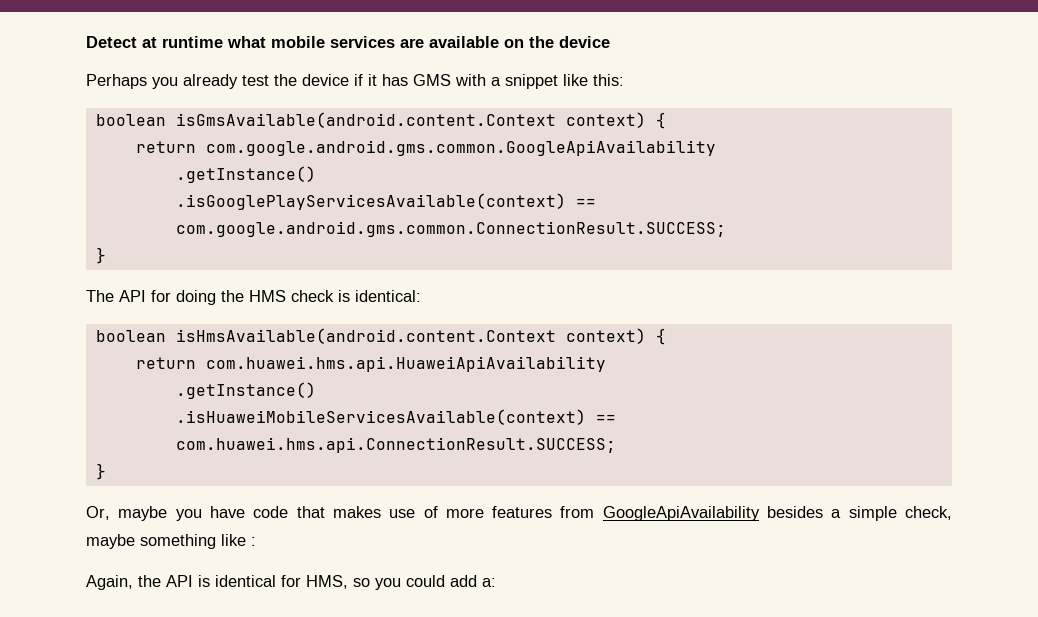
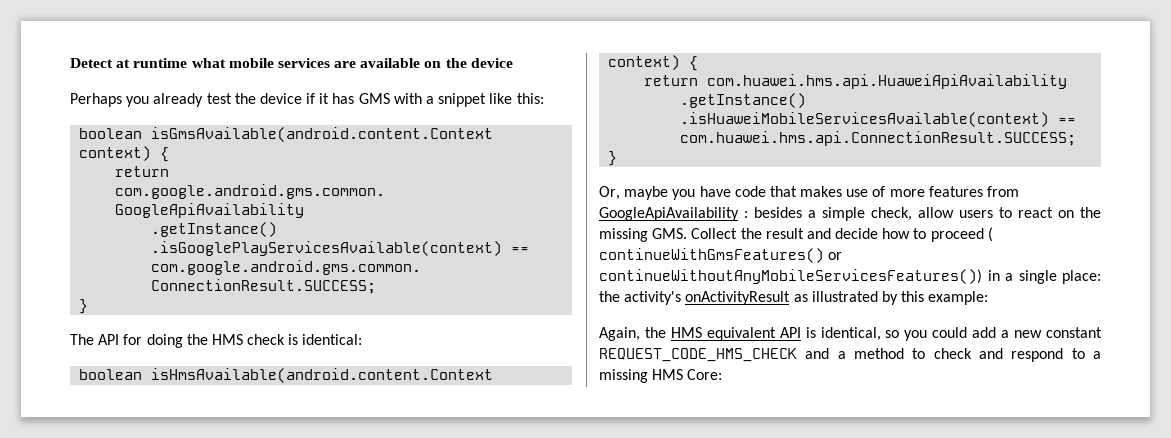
- Or, maybe you have code that makes use of more features from GoogleApiAvailability besides a simple check, maybe something like :
- Again, the API is identical for HMS, so you could add a:
+ Or, maybe you have code that makes use of more features from GoogleApiAvailability : besides a simple check, allow users to react on the missing GMS. Collect the result and decide how to proceed ( continueWithGmsFeatures() or continueWithoutAnyMobileServicesFeatures()) in a single place: the activity's onActivityResult as illustrated by this example:
+ Again, the HMS equivalent API is identical, so you could add a new constant REQUEST_CODE_HMS_CHECK and a method to check and respond to a missing HMS Core:

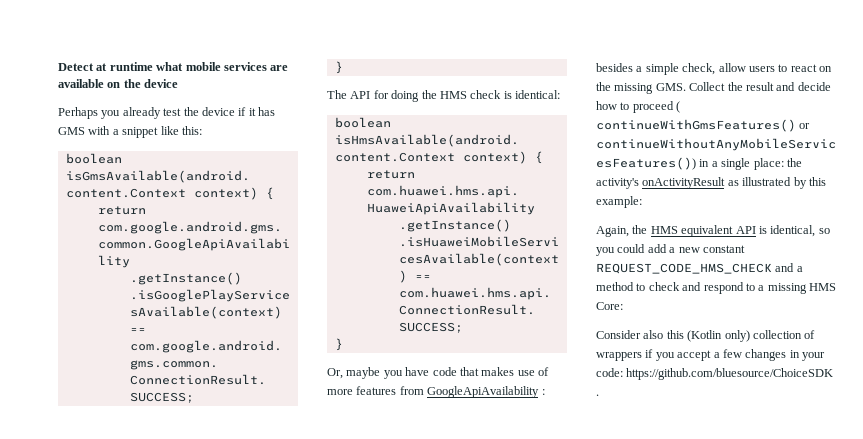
+ Consider also this (Kotlin only) collection of wrappers if you accept a few changes in your code: https://github.com/bluesource/ChoiceSDK .

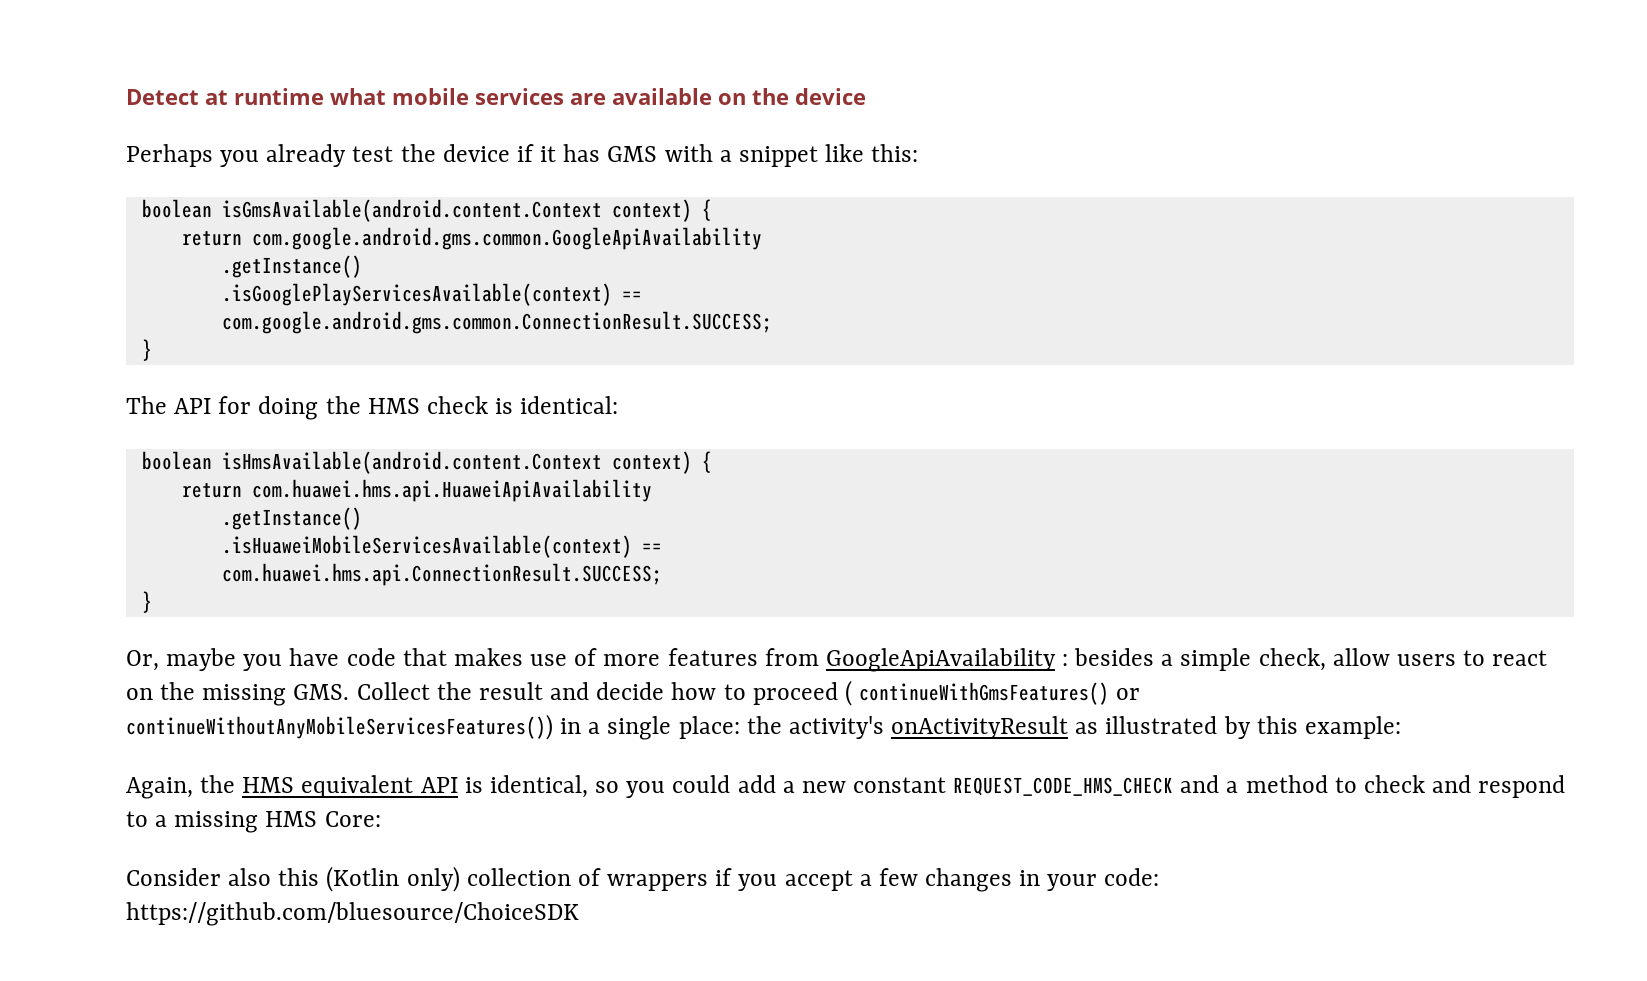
- Consider also this (Kotlin only) collection of wrappers if you accept a few changes in your code: https://github.com/bluesource/ChoiceSDK .
+ Consider also this (Kotlin only) collection of wrappers if you accept a few changes in your code: https://github.com/bluesource/ChoiceSDK

